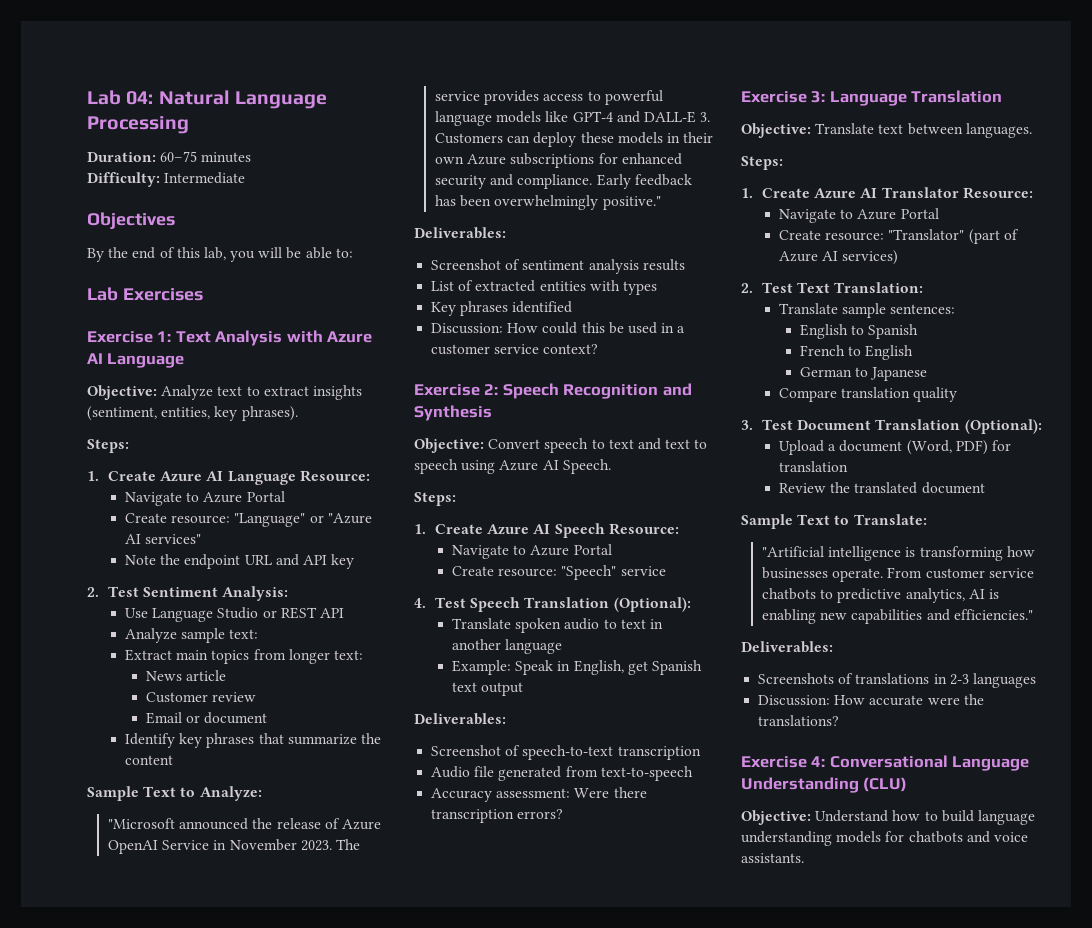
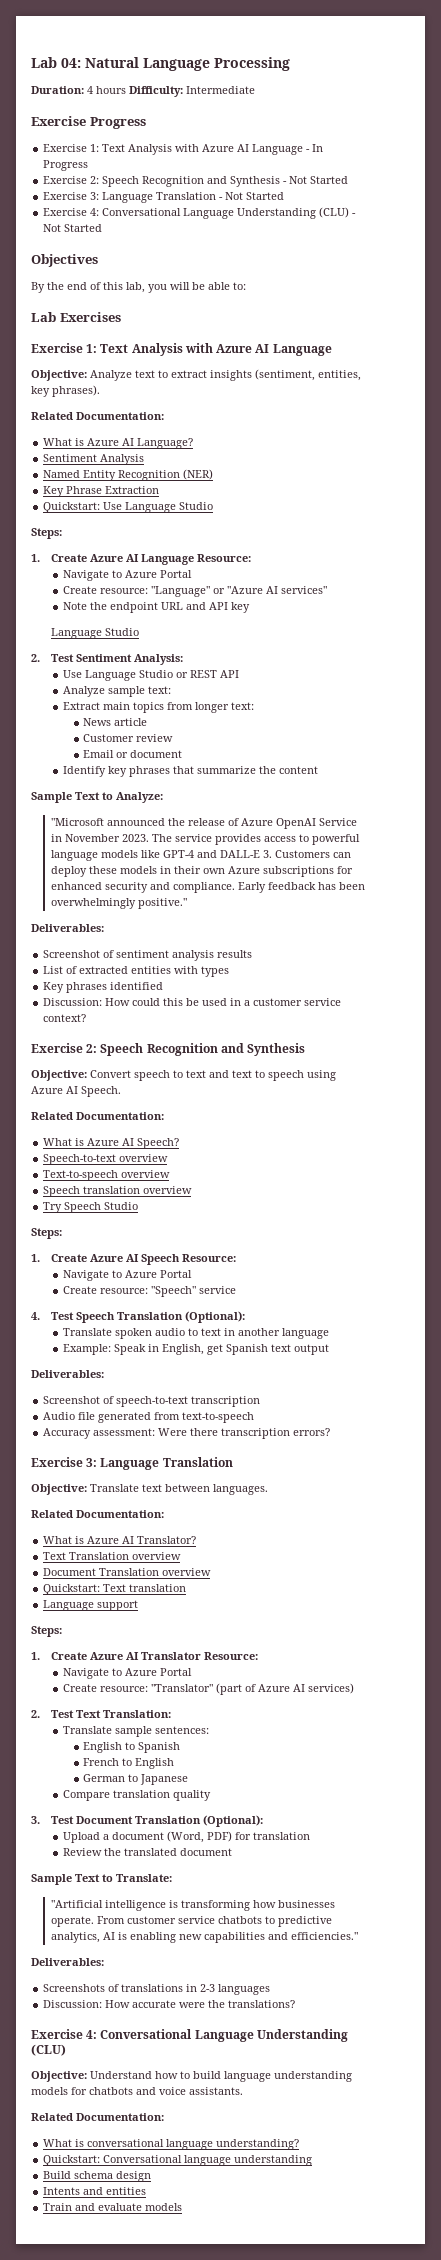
- Duration: 60–75 minutes
- Difficulty: Intermediate
+ Duration: 4 hours Difficulty: Intermediate
+ Exercise Progress
+ Exercise 1: Text Analysis with Azure AI Language - In Progress
+ Exercise 2: Speech Recognition and Synthesis - Not Started
+ Exercise 3: Language Translation - Not Started
+ Exercise 4: Conversational Language Understanding (CLU) - Not Started
  Objective: Analyze text to extract insights (sentiment, entities, key phrases).
+ Related Documentation:
+ What is Azure AI Language?
+ Sentiment Analysis
+ Named Entity Recognition (NER)
+ Key Phrase Extraction
+ Quickstart: Use Language Studio
  Note the endpoint URL and API key
+ Language Studio
  Objective: Convert speech to text and text to speech using Azure AI Speech.
+ Related Documentation:
+ What is Azure AI Speech?
+ Speech-to-text overview
+ Text-to-speech overview
+ Speech translation overview
+ Try Speech Studio
  Objective: Translate text between languages.
+ Related Documentation:
+ What is Azure AI Translator?
+ Text Translation overview
+ Document Translation overview
+ Quickstart: Text translation
+ Language support
  Objective: Understand how to build language understanding models for chatbots and voice assistants.
+ Related Documentation:
+ What is conversational language understanding?
+ Quickstart: Conversational language understanding
+ Build schema design
+ Intents and entities
+ Train and evaluate models

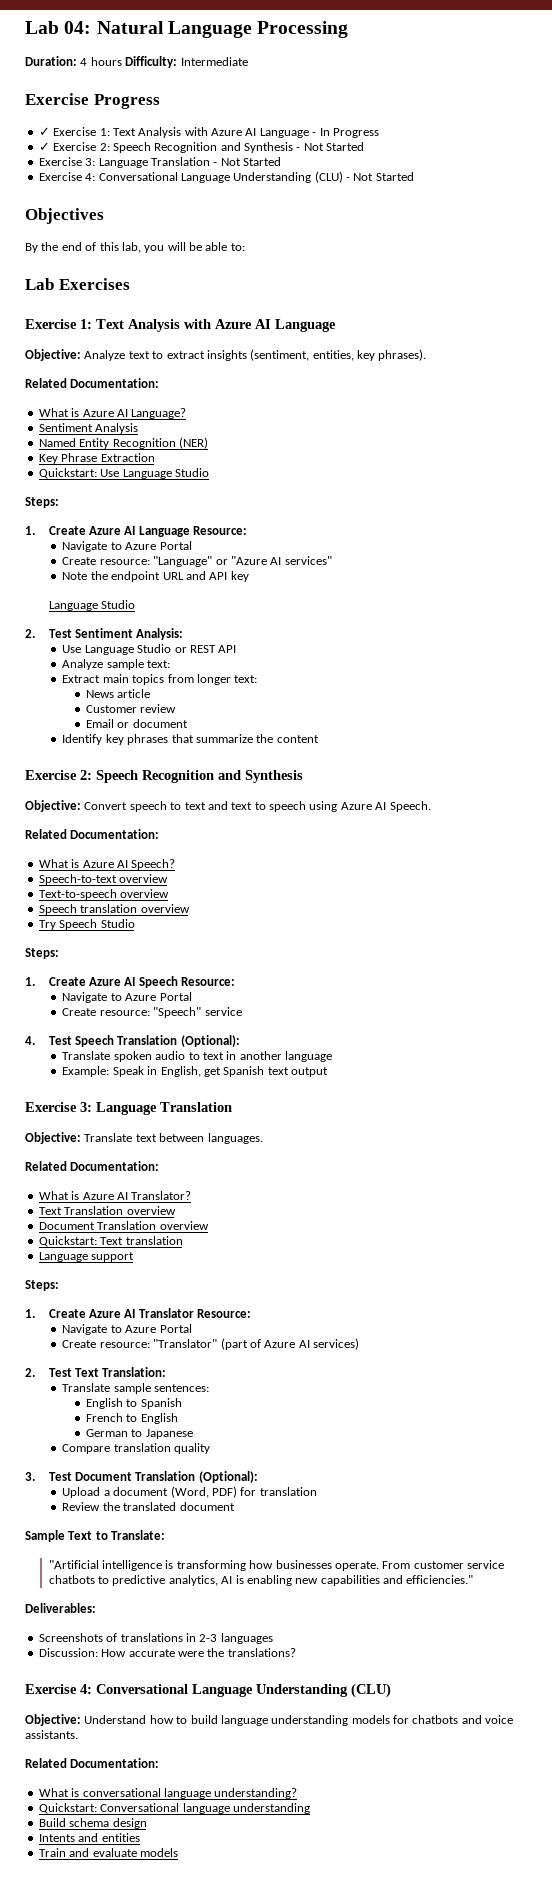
- Exercise 1: Text Analysis with Azure AI Language - In Progress
+ ✓ Exercise 1: Text Analysis with Azure AI Language - In Progress
- Exercise 2: Speech Recognition and Synthesis - Not Started
+ ✓ Exercise 2: Speech Recognition and Synthesis - Not Started
- Sample Text to Analyze:
- "Microsoft announced the release of Azure OpenAI Service in November 2023. The service provides access to powerful language models like GPT-4 and DALL-E 3. Customers can deploy these models in their own Azure subscriptions for enhanced security and compliance. Early feedback has been overwhelmingly positive."
- Deliverables:
- Screenshot of sentiment analysis results
- List of extracted entities with types
- Key phrases identified
- Discussion: How could this be used in a customer service context?
  Example: Speak in English, get Spanish text output
- Deliverables:
- Screenshot of speech-to-text transcription
- Audio file generated from text-to-speech
- Accuracy assessment: Were there transcription errors?

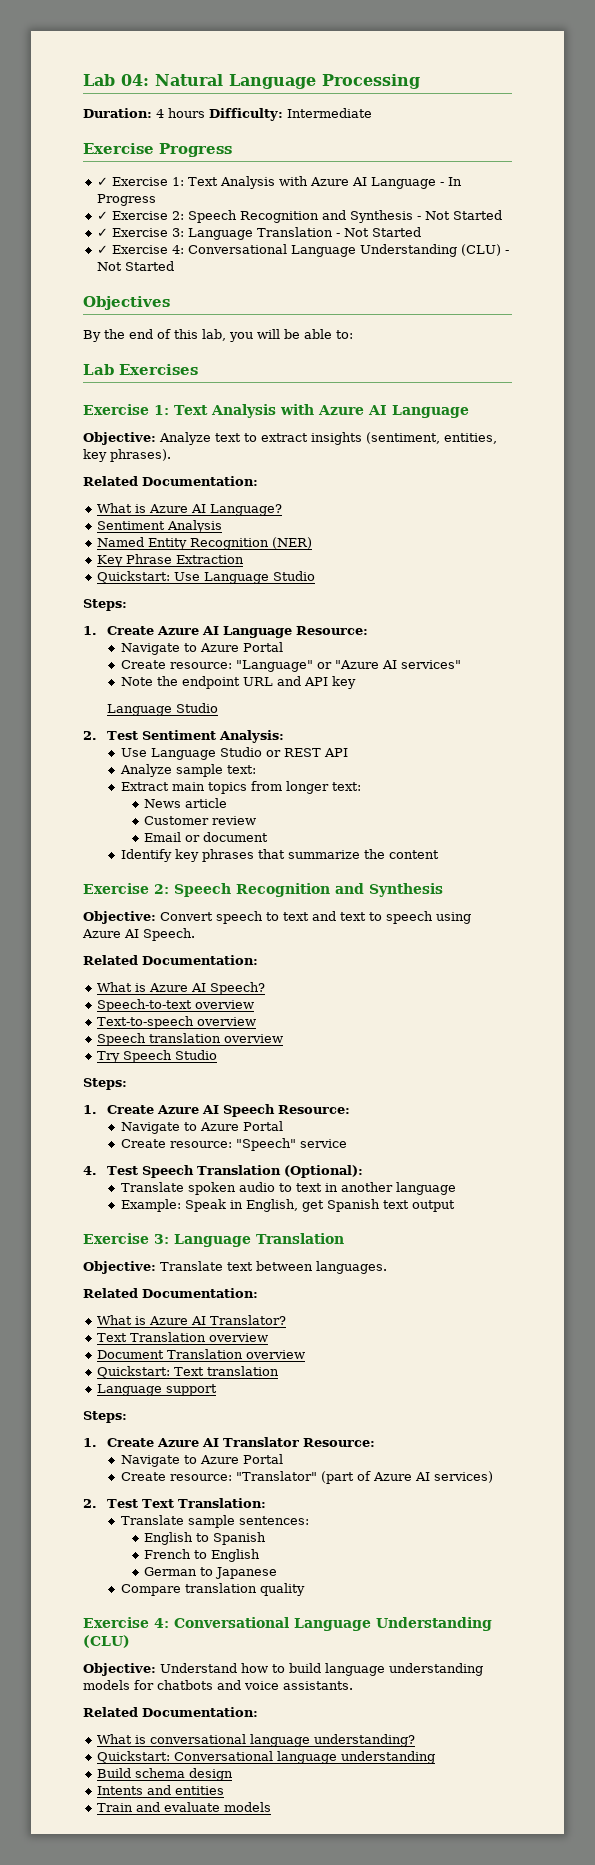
- Exercise 3: Language Translation - Not Started
+ ✓ Exercise 3: Language Translation - Not Started
- Exercise 4: Conversational Language Understanding (CLU) - Not Started
+ ✓ Exercise 4: Conversational Language Understanding (CLU) - Not Started
- 3. Test Document Translation (Optional):
- Upload a document (Word, PDF) for translation
- Review the translated document
- Sample Text to Translate:
- "Artificial intelligence is transforming how businesses operate. From customer service chatbots to predictive analytics, AI is enabling new capabilities and efficiencies."
- Deliverables:
- Screenshots of translations in 2-3 languages
- Discussion: How accurate were the translations?

